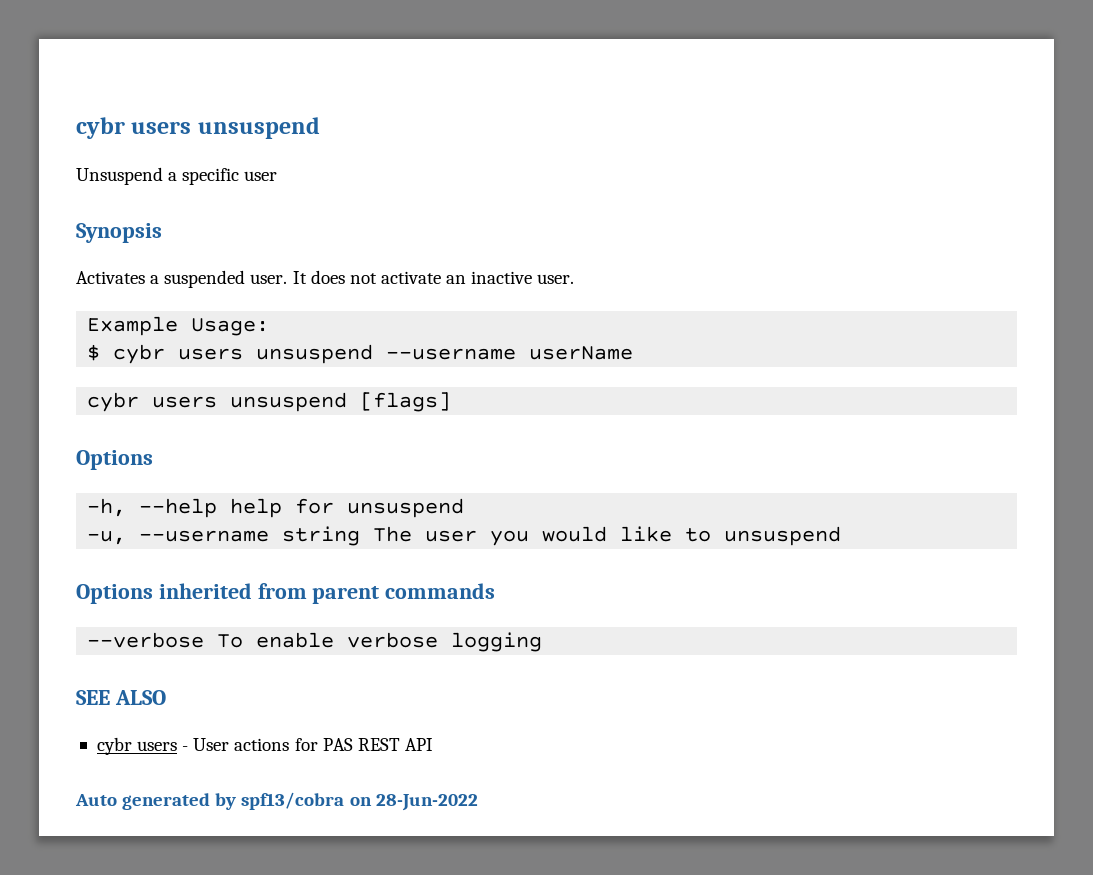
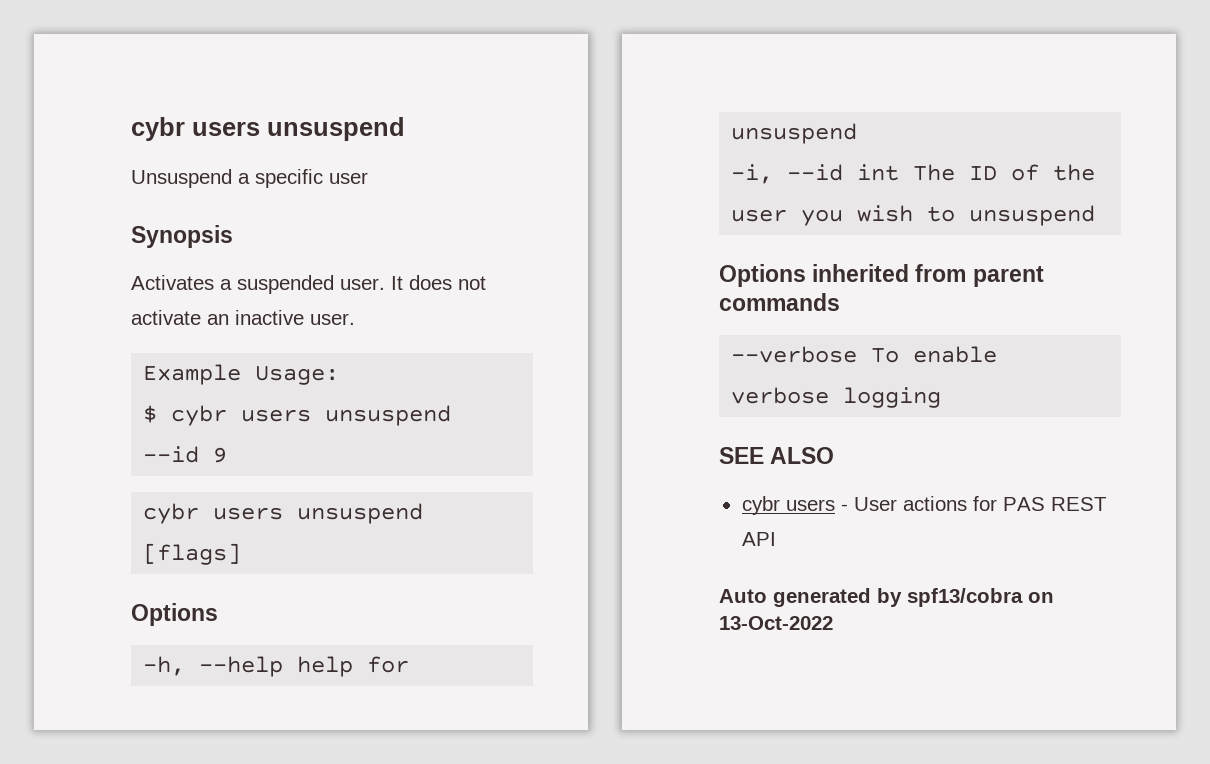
- $ cybr users unsuspend --username userName
+ $ cybr users unsuspend --id 9
- -u, --username string The user you would like to unsuspend
+ -i, --id int The ID of the user you wish to unsuspend
- Auto generated by spf13/cobra on 28-Jun-2022
+ Auto generated by spf13/cobra on 13-Oct-2022

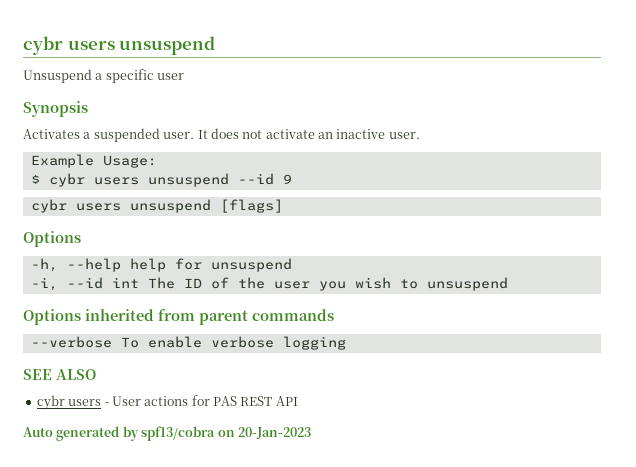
- Auto generated by spf13/cobra on 13-Oct-2022
+ Auto generated by spf13/cobra on 20-Jan-2023

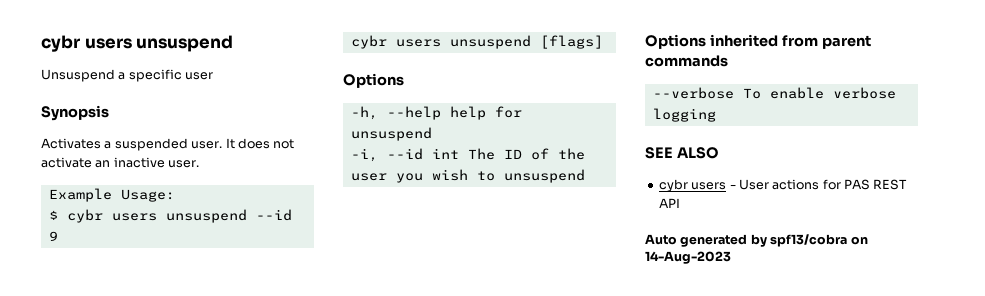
- Auto generated by spf13/cobra on 20-Jan-2023
+ Auto generated by spf13/cobra on 14-Aug-2023

